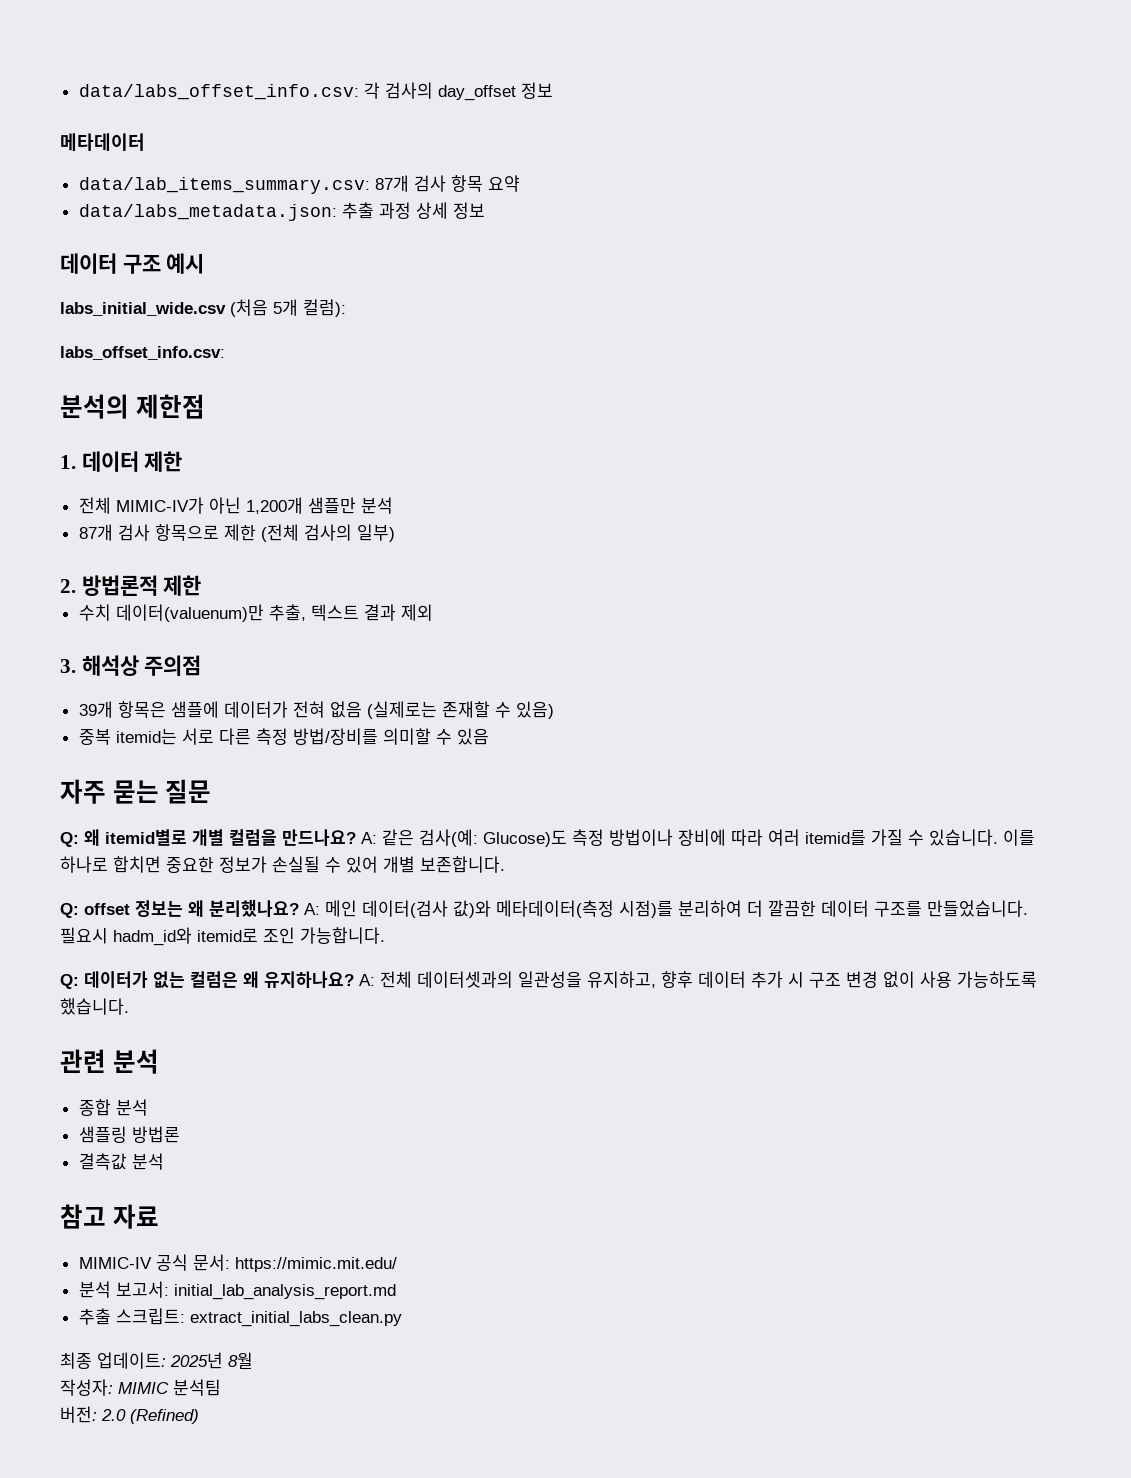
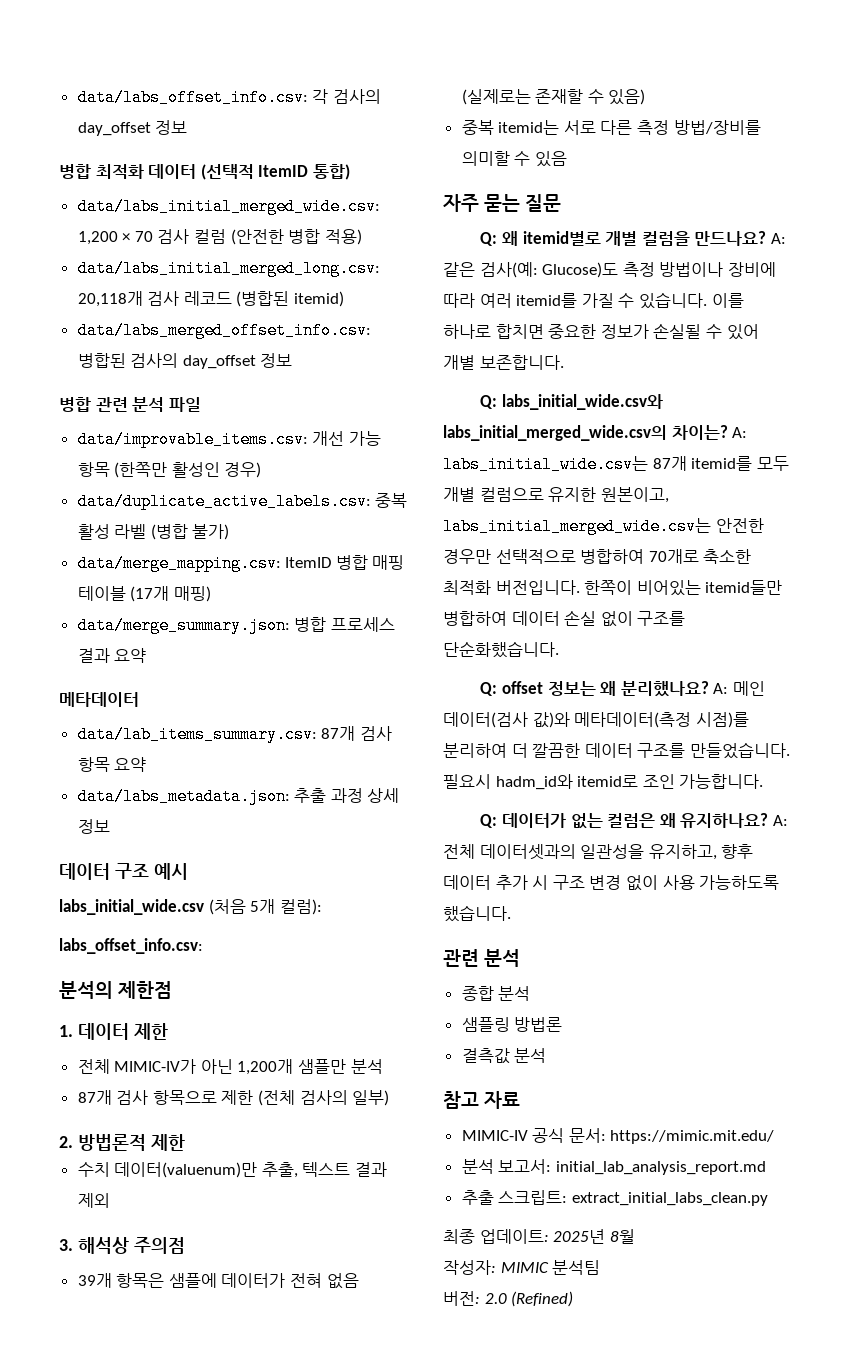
+ 병합 최적화 데이터 (선택적 ItemID 통합)
+ data/labs_initial_merged_wide.csv: 1,200 × 70 검사 컬럼 (안전한 병합 적용)
+ data/labs_initial_merged_long.csv: 20,118개 검사 레코드 (병합된 itemid)
+ data/labs_merged_offset_info.csv: 병합된 검사의 day_offset 정보
+ 병합 관련 분석 파일
+ data/improvable_items.csv: 개선 가능 항목 (한쪽만 활성인 경우)
+ data/duplicate_active_labels.csv: 중복 활성 라벨 (병합 불가)
+ data/merge_mapping.csv: ItemID 병합 매핑 테이블 (17개 매핑)
+ data/merge_summary.json: 병합 프로세스 결과 요약
+ Q: labs_initial_wide.csv와 labs_initial_merged_wide.csv의 차이는? A: labs_initial_wide.csv는 87개 itemid를 모두 개별 컬럼으로 유지한 원본이고, labs_initial_merged_wide.csv는 안전한 경우만 선택적으로 병합하여 70개로 축소한 최적화 버전입니다. 한쪽이 비어있는 itemid들만 병합하여 데이터 손실 없이 구조를 단순화했습니다.

